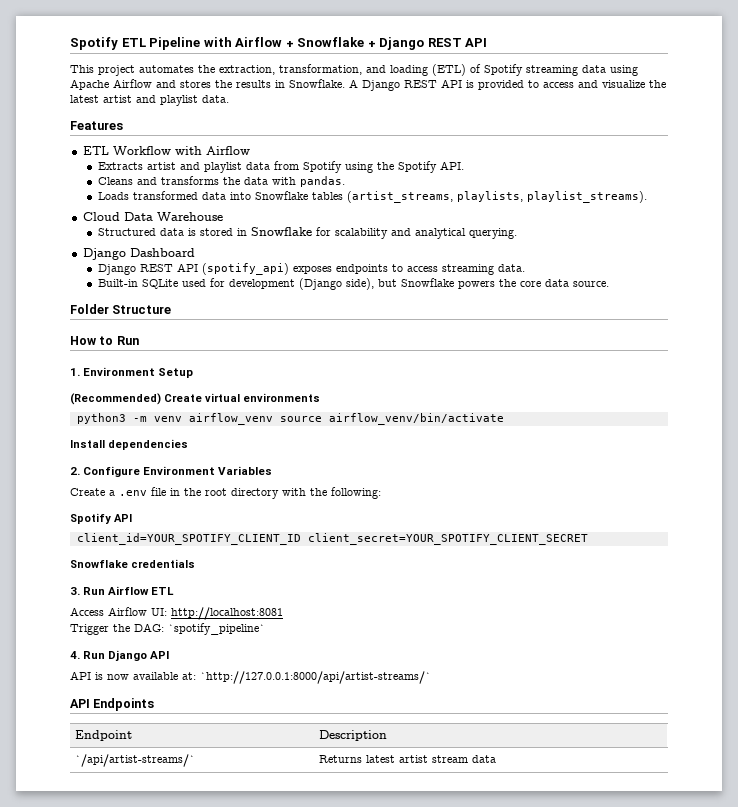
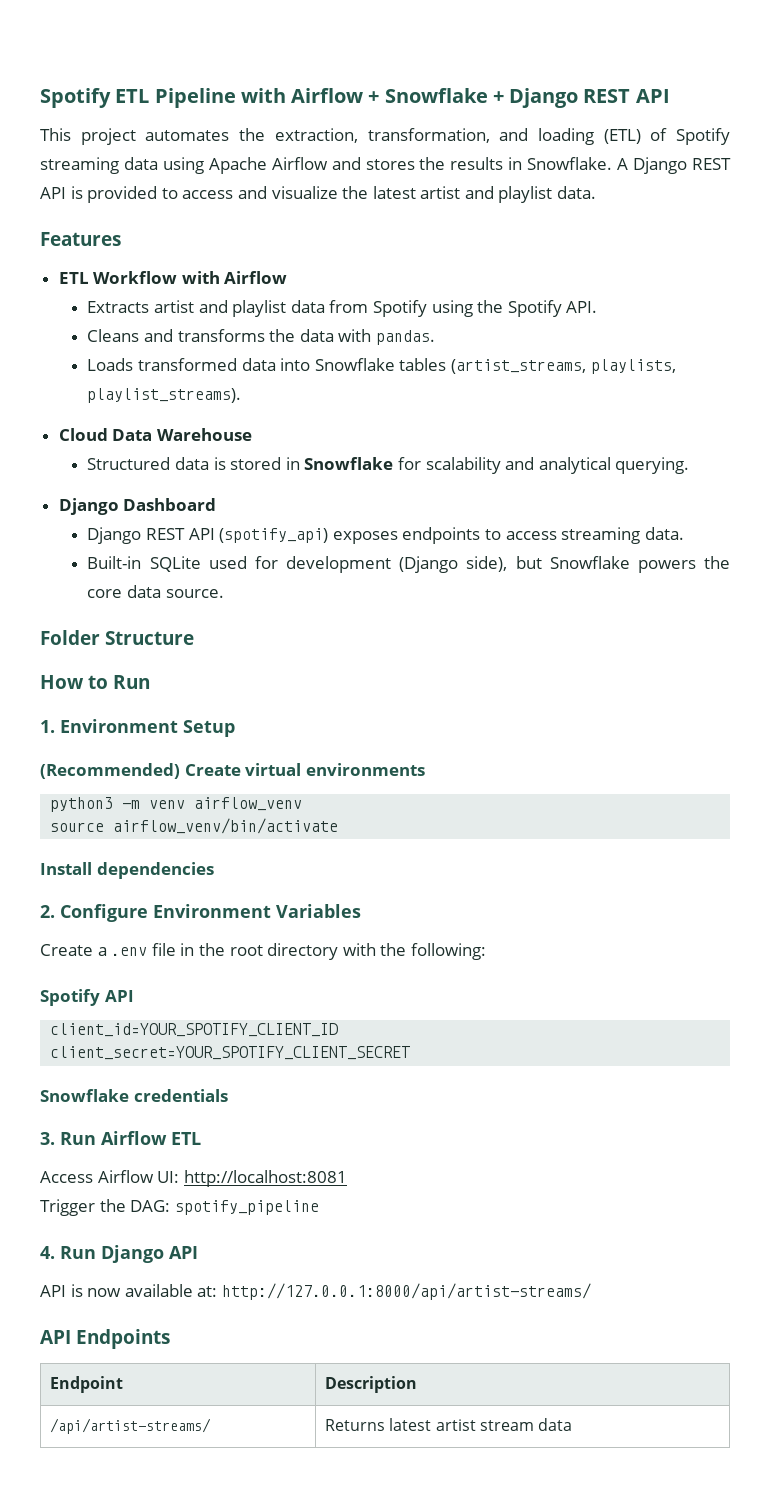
- python3 -m venv airflow_venv source airflow_venv/bin/activate
+ python3 -m venv airflow_venv
+ source airflow_venv/bin/activate
- client_id=YOUR_SPOTIFY_CLIENT_ID client_secret=YOUR_SPOTIFY_CLIENT_SECRET
+ client_id=YOUR_SPOTIFY_CLIENT_ID
+ client_secret=YOUR_SPOTIFY_CLIENT_SECRET
- Trigger the DAG: `spotify_pipeline`
+ Trigger the DAG: spotify_pipeline
- API is now available at: `http://127.0.0.1:8000/api/artist-streams/`
+ API is now available at: http://127.0.0.1:8000/api/artist-streams/
- `/api/artist-streams/` | Returns latest artist stream data
+ /api/artist-streams/ | Returns latest artist stream data

